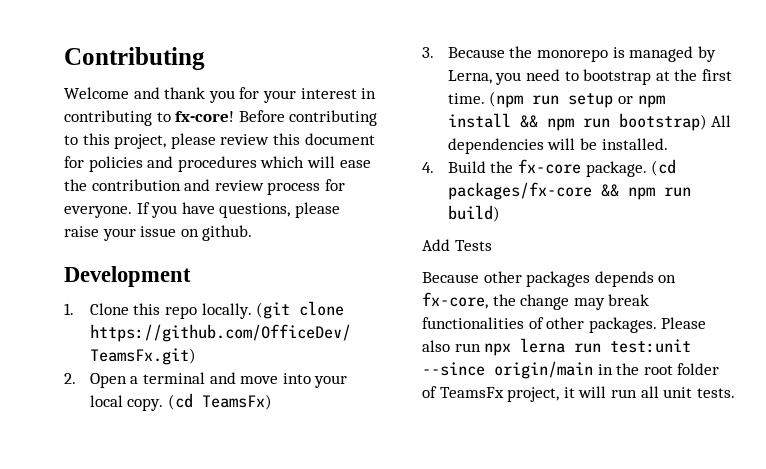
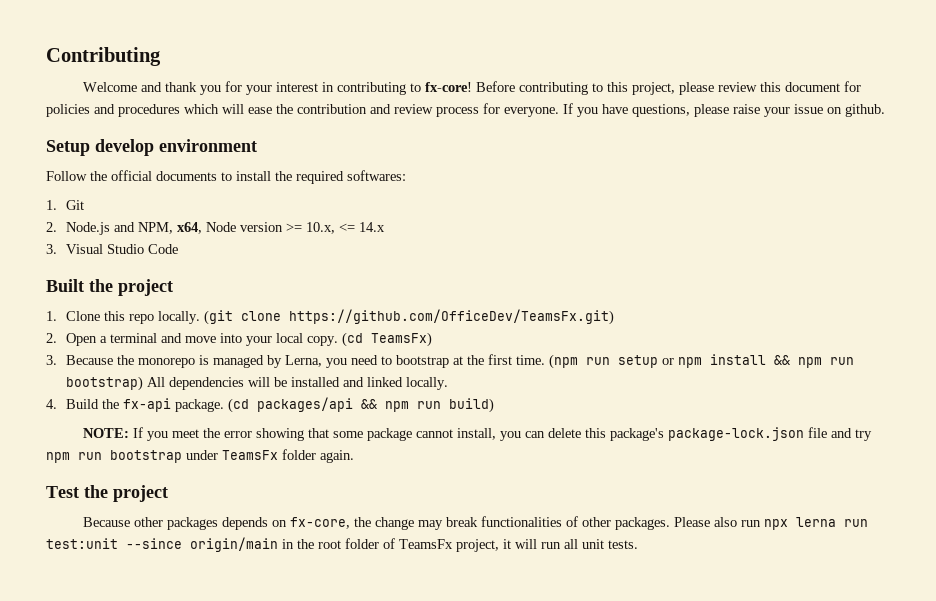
- Development
+ Setup develop environment
+ Follow the official documents to install the required softwares:
+ 1. Git
+ 2. Node.js and NPM, x64, Node version >= 10.x, <= 14.x
+ 3. Visual Studio Code
+ Built the project
- (npm run setup or npm install && npm run bootstrap) All dependencies will be installed.
+ (npm run setup or npm install && npm run bootstrap) All dependencies will be installed and linked locally.
- 4. Build the fx-core package.
+ 4. Build the fx-api package.
- (cd packages/fx-core && npm run build)
+ (cd packages/api && npm run build)
- Add Tests
+ NOTE: If you meet the error showing that some package cannot install, you can delete this package's package-lock.json file and try npm run bootstrap under TeamsFx folder again.
+ Test the project

